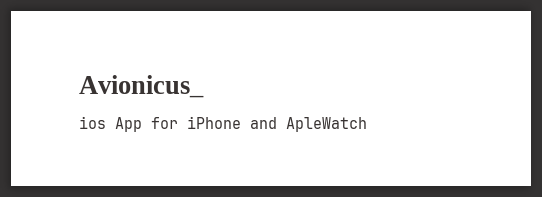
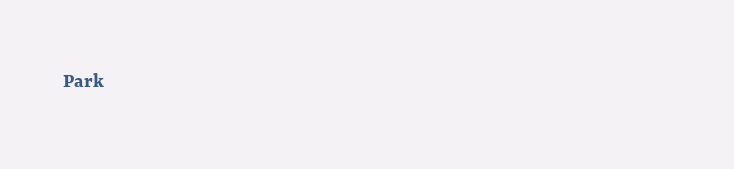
- Avionicus_
- ios App for iPhone and ApleWatch
+ Park

